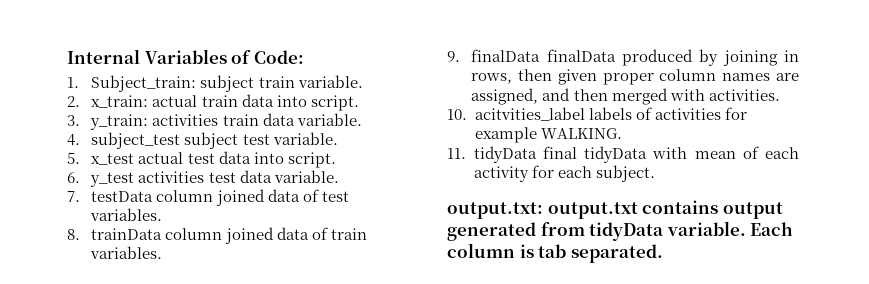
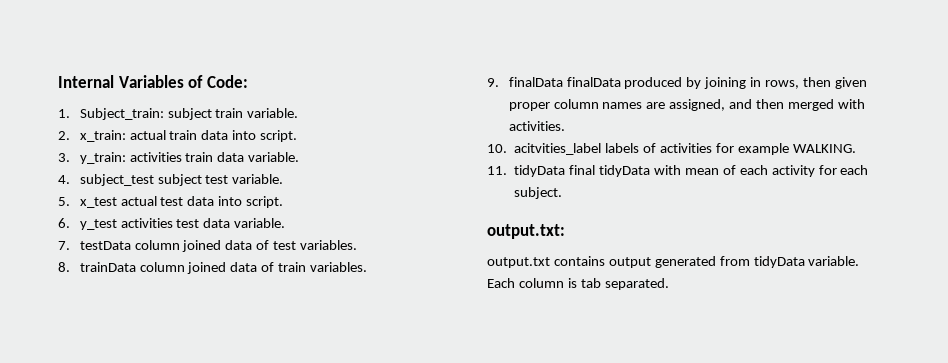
- output.txt: output.txt contains output generated from tidyData variable.
+ output.txt:
+ output.txt contains output generated from tidyData variable.

